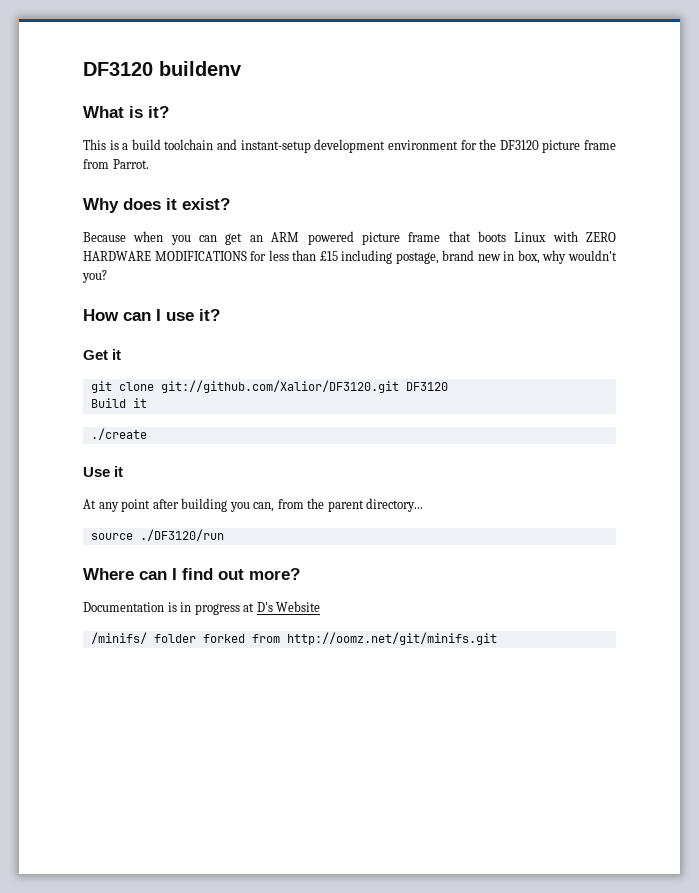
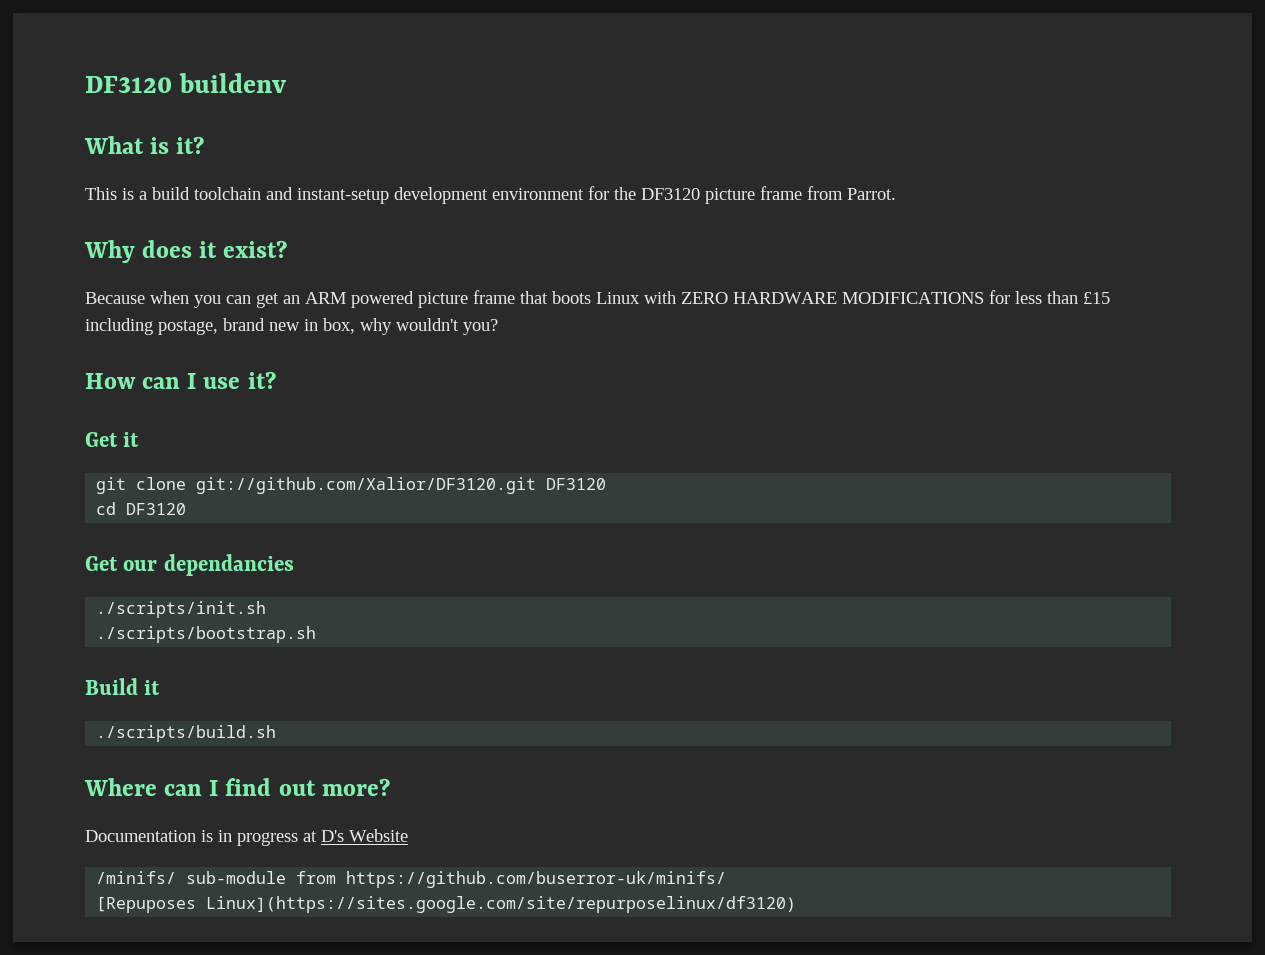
+ cd DF3120
+ Get our dependancies
+ ./scripts/init.sh
+ ./scripts/bootstrap.sh
  Build it
- ./create
- Use it
- At any point after building you can, from the parent directory...
- source ./DF3120/run
+ ./scripts/build.sh
- /minifs/ folder forked from http://oomz.net/git/minifs.git
+ /minifs/ sub-module from https://github.com/buserror-uk/minifs/
+ [Repuposes Linux](https://sites.google.com/site/repurposelinux/df3120)

